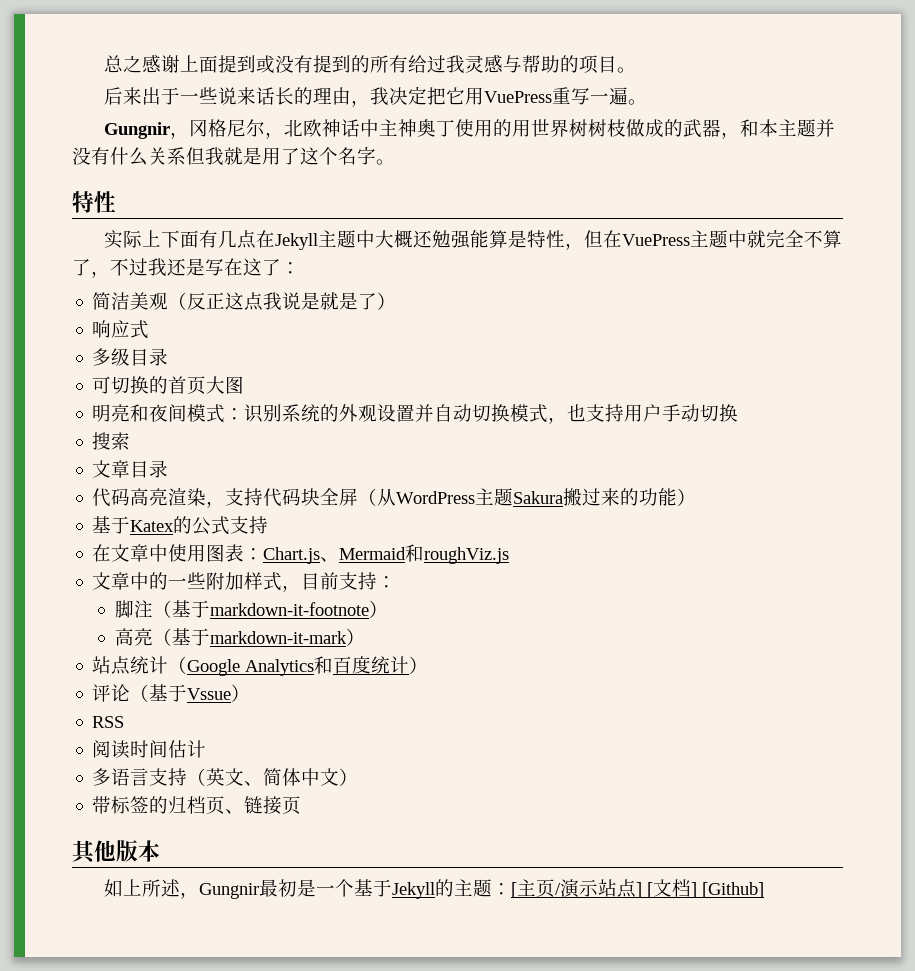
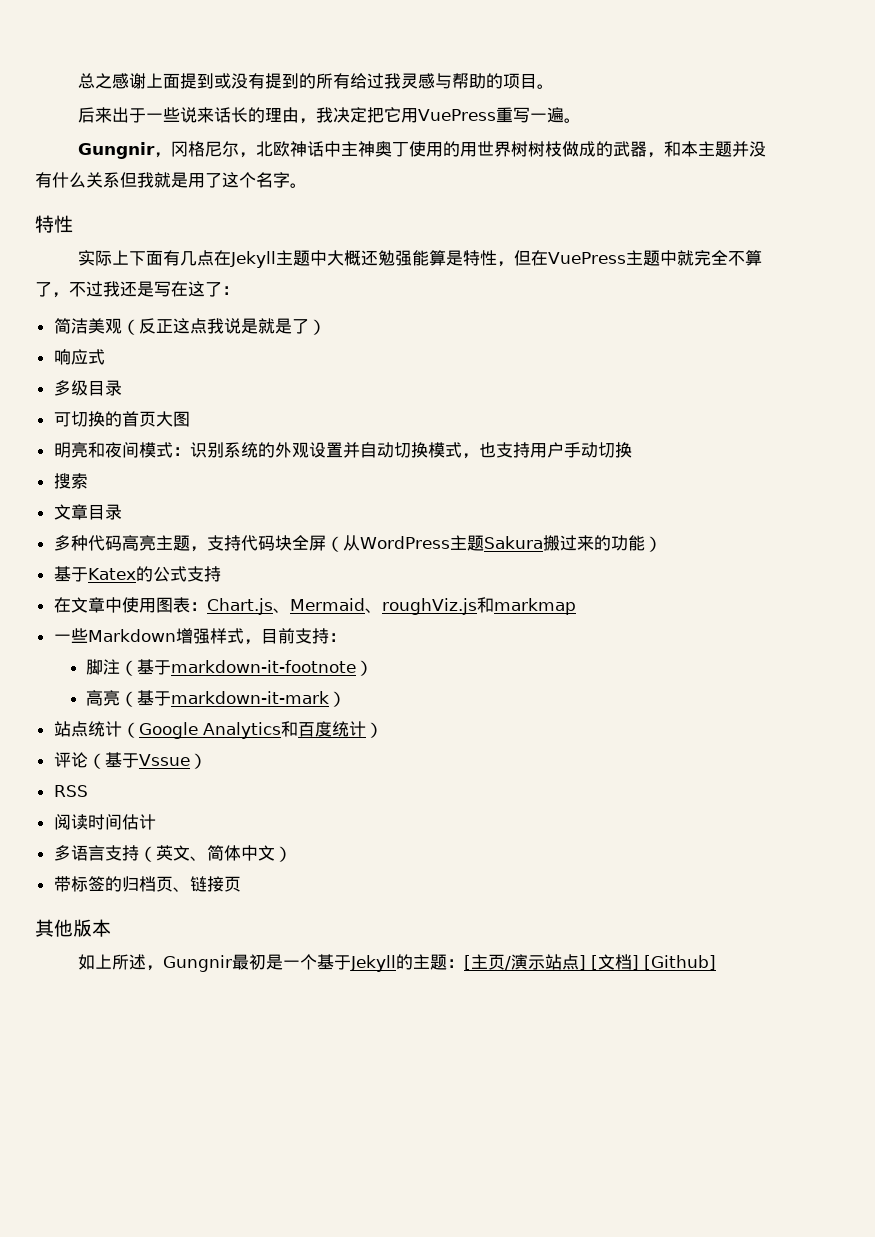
- 代码高亮渲染，支持代码块全屏（从WordPress主题Sakura搬过来的功能）
+ 多种代码高亮主题，支持代码块全屏（从WordPress主题Sakura搬过来的功能）
- 在文章中使用图表：Chart.js、Mermaid和roughViz.js
- 文章中的一些附加样式，目前支持：
+ 在文章中使用图表：Chart.js、Mermaid、roughViz.js和markmap
+ 一些Markdown增强样式，目前支持：

